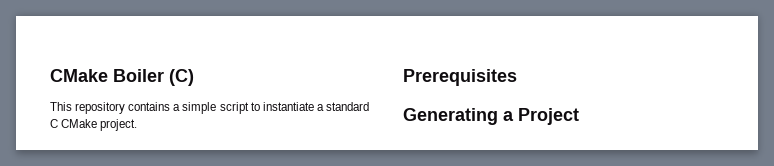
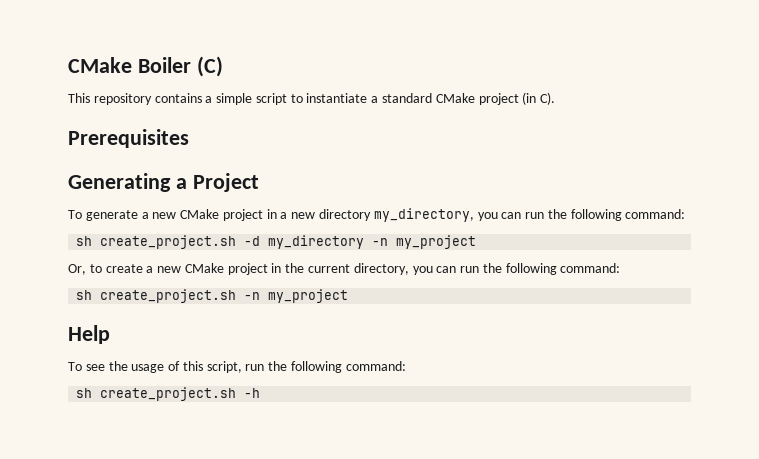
- This repository contains a simple script to instantiate a standard C CMake project.
+ This repository contains a simple script to instantiate a standard CMake project (in C).
+ To generate a new CMake project in a new directory my_directory, you can run the following command:
+ sh create_project.sh -d my_directory -n my_project
+ Or, to create a new CMake project in the current directory, you can run the following command:
+ sh create_project.sh -n my_project
+ Help
+ To see the usage of this script, run the following command:
+ sh create_project.sh -h

